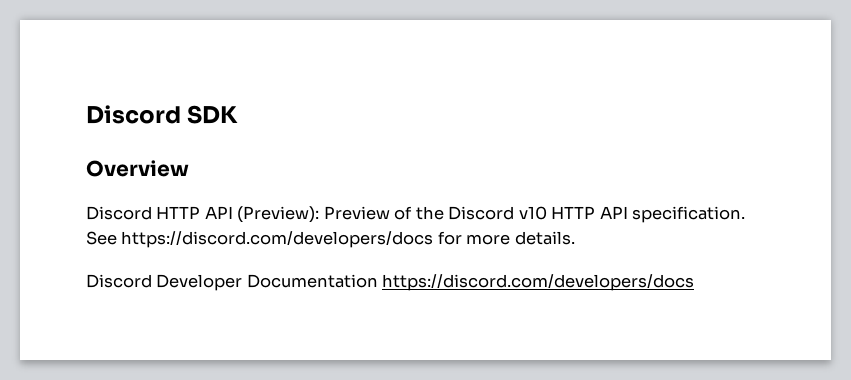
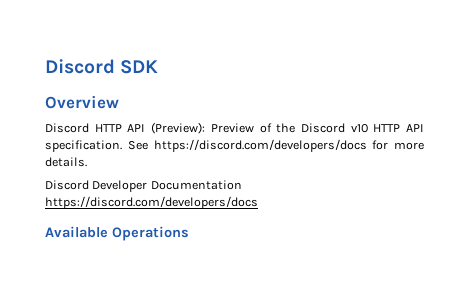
+ Available Operations

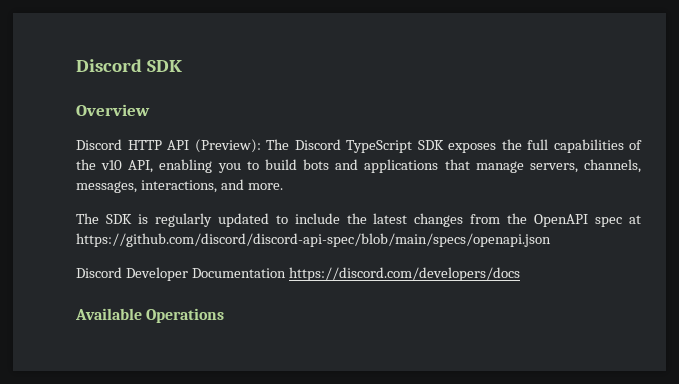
- Discord HTTP API (Preview): Preview of the Discord v10 HTTP API specification. See https://discord.com/developers/docs for more details.
+ Discord HTTP API (Preview): The Discord TypeScript SDK exposes the full capabilities of the v10 API, enabling you to build bots and applications that manage servers, channels, messages, interactions, and more.
+ The SDK is regularly updated to include the latest changes from the OpenAPI spec at https://github.com/discord/discord-api-spec/blob/main/specs/openapi.json

